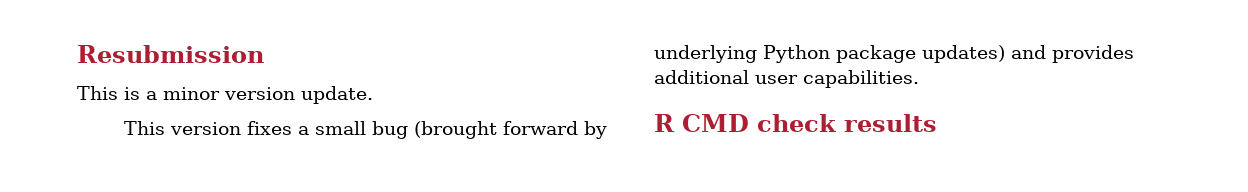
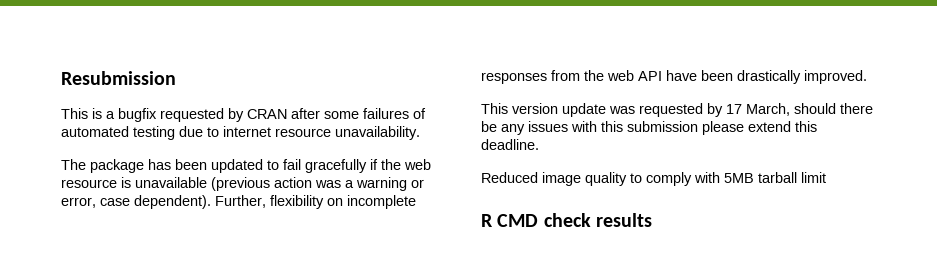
- This is a minor version update.
- This version fixes a small bug (brought forward by underlying Python package updates) and provides additional user capabilities.
+ This is a bugfix requested by CRAN after some failures of automated testing due to internet resource unavailability.
+ The package has been updated to fail gracefully if the web resource is unavailable (previous action was a warning or error, case dependent). Further, flexibility on incomplete responses from the web API have been drastically improved.
+ This version update was requested by 17 March, should there be any issues with this submission please extend this deadline.
+ Reduced image quality to comply with 5MB tarball limit

